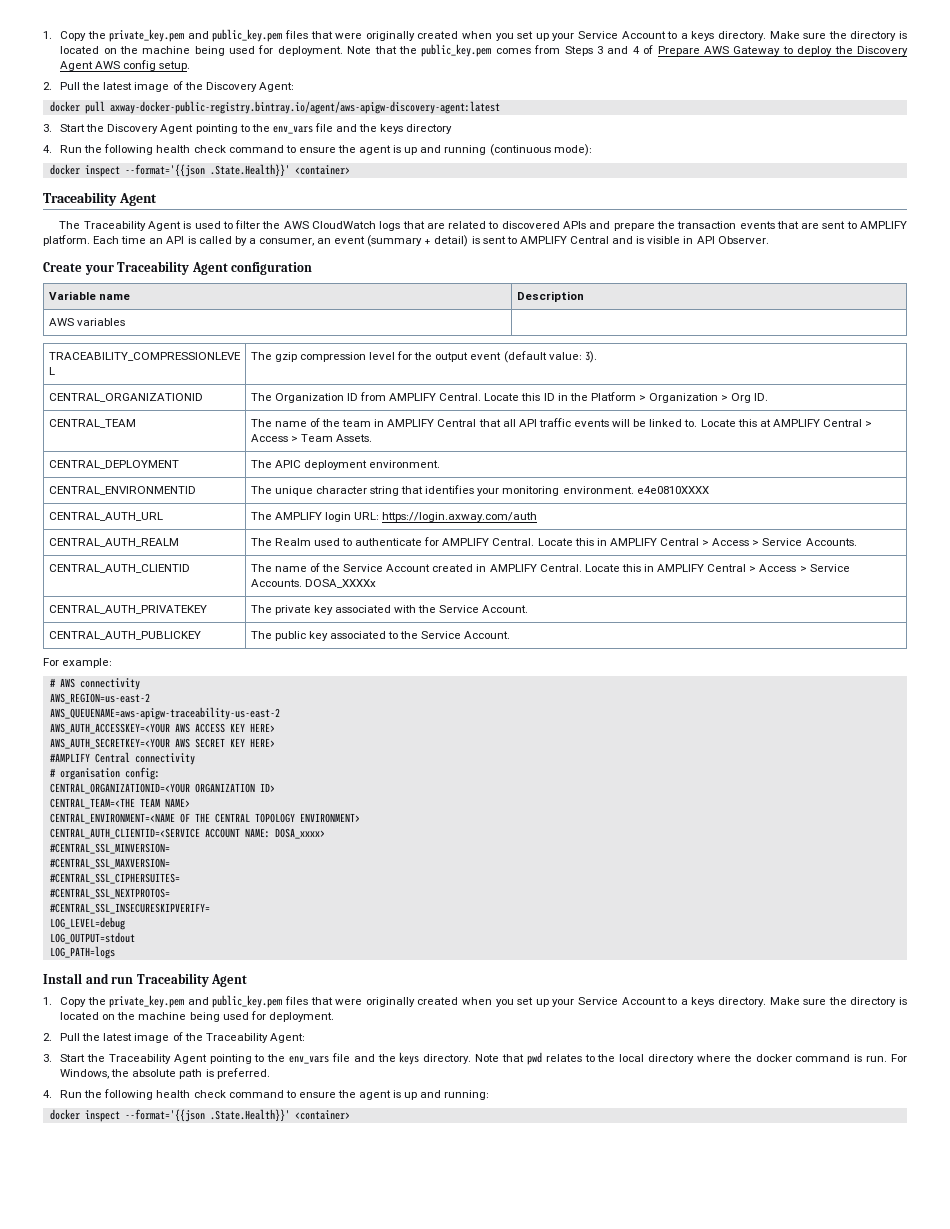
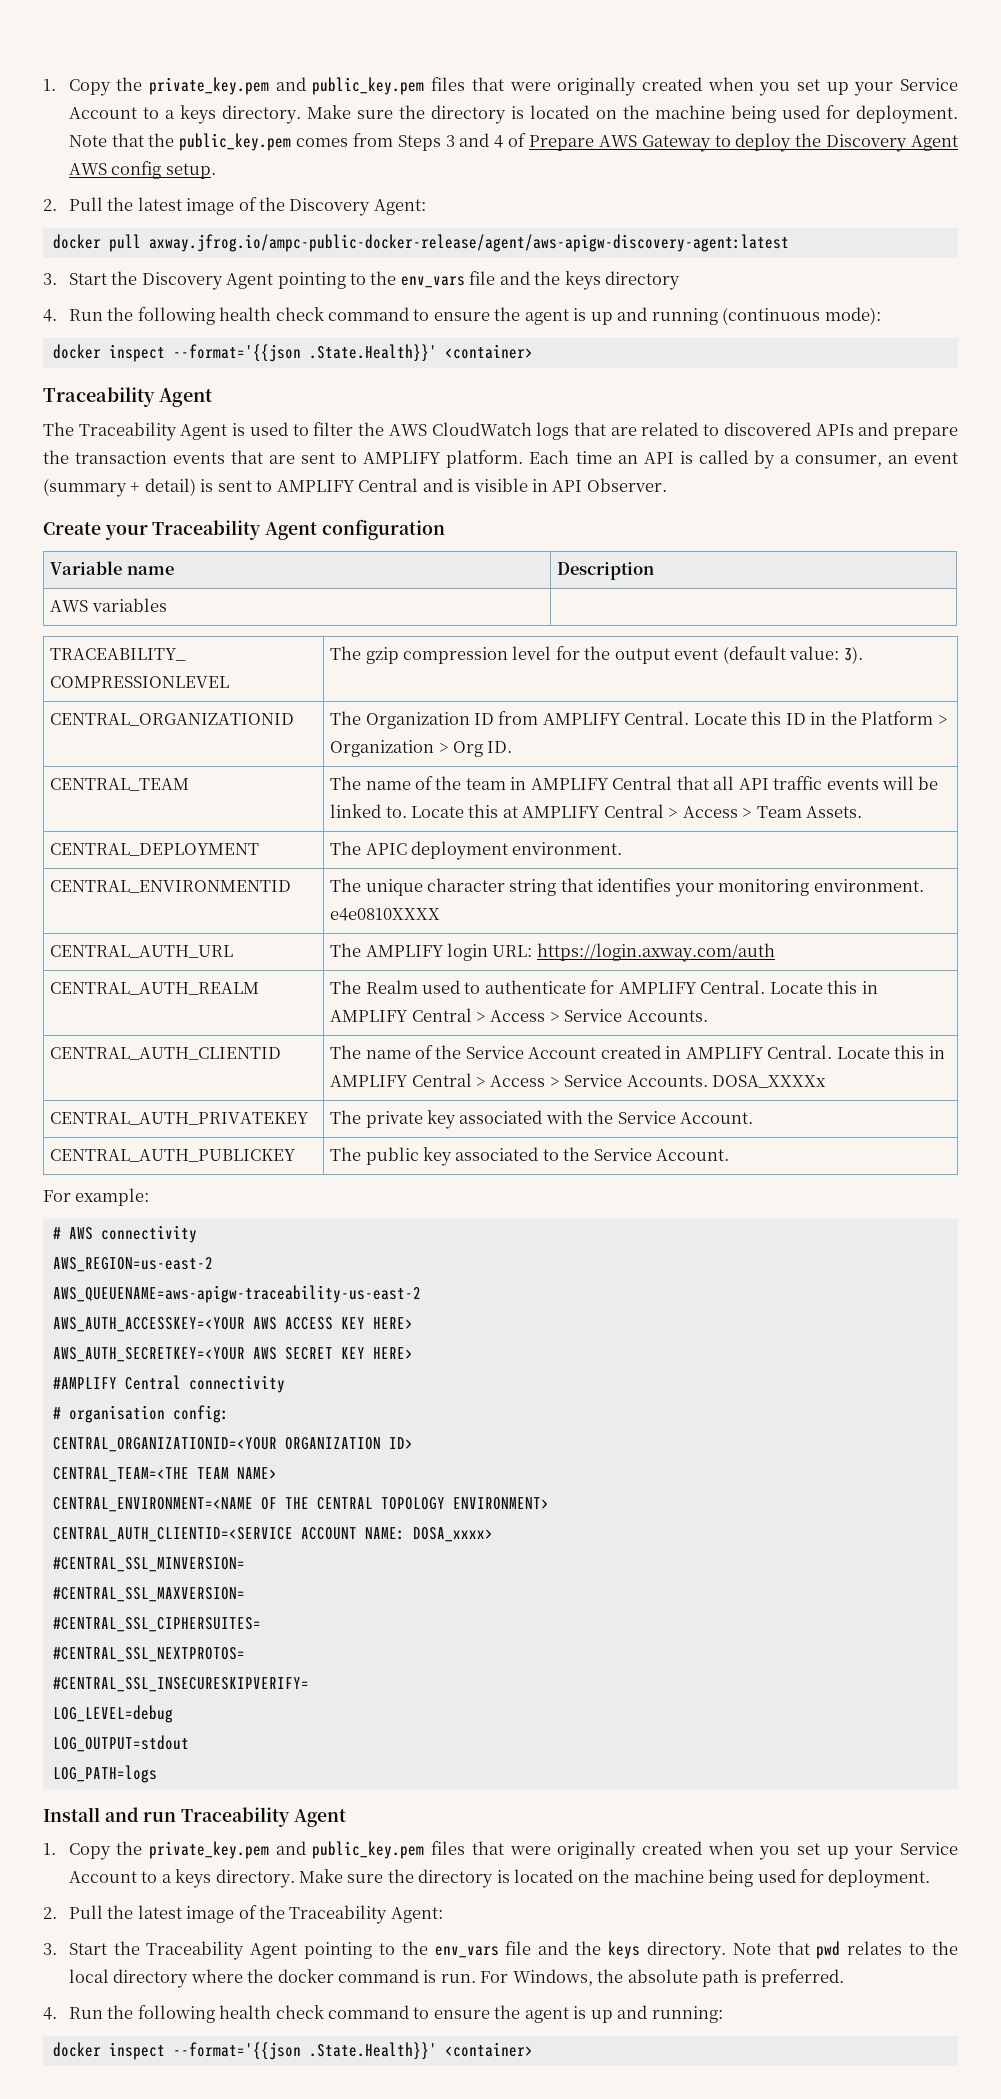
- docker pull axway-docker-public-registry.bintray.io/agent/aws-apigw-discovery-agent:latest
+ docker pull axway.jfrog.io/ampc-public-docker-release/agent/aws-apigw-discovery-agent:latest

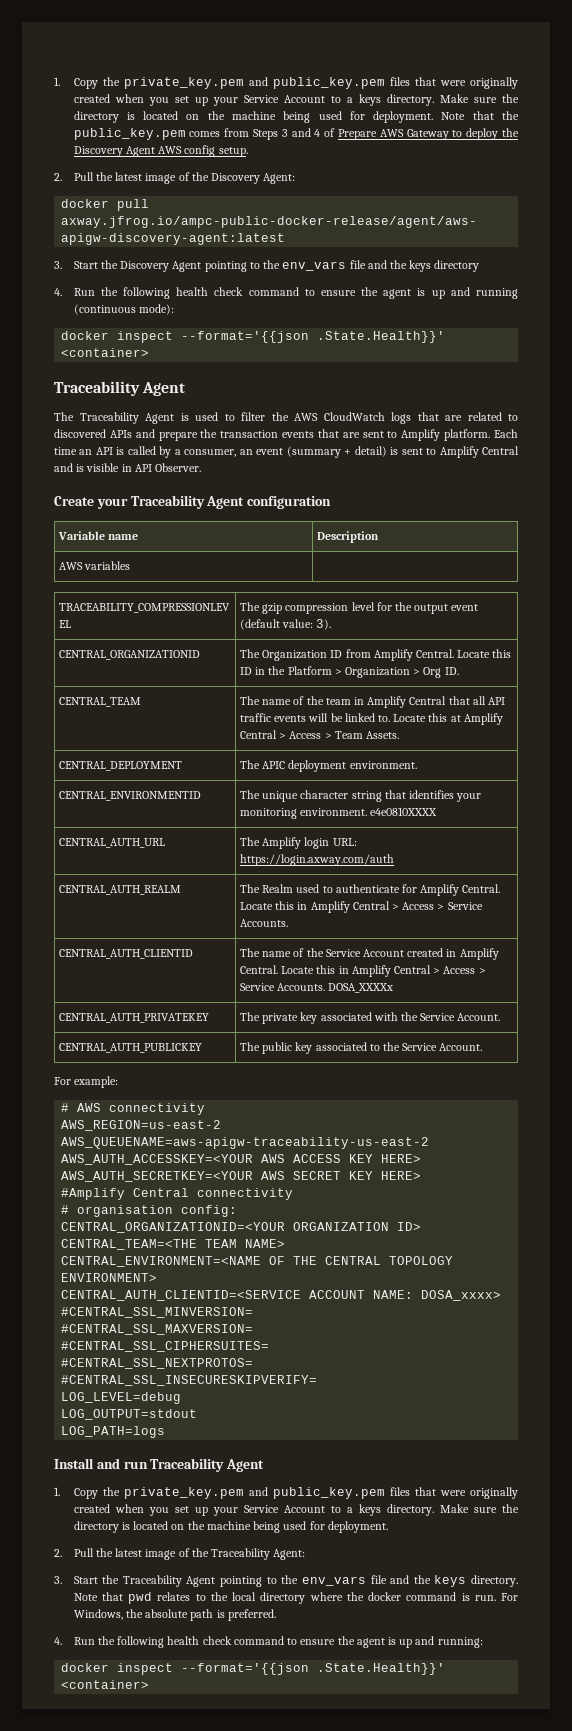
- The Traceability Agent is used to filter the AWS CloudWatch logs that are related to discovered APIs and prepare the transaction events that are sent to AMPLIFY platform.
+ The Traceability Agent is used to filter the AWS CloudWatch logs that are related to discovered APIs and prepare the transaction events that are sent to Amplify platform.
- Each time an API is called by a consumer, an event (summary + detail) is sent to AMPLIFY Central and is visible in API Observer.
+ Each time an API is called by a consumer, an event (summary + detail) is sent to Amplify Central and is visible in API Observer.
- CENTRAL_ORGANIZATIONID | The Organization ID from AMPLIFY Central. Locate this ID in the Platform > Organization > Org ID.
+ CENTRAL_ORGANIZATIONID | The Organization ID from Amplify Central. Locate this ID in the Platform > Organization > Org ID.
- CENTRAL_TEAM | The name of the team in AMPLIFY Central that all API traffic events will be linked to. Locate this at AMPLIFY Central > Access > Team Assets.
+ CENTRAL_TEAM | The name of the team in Amplify Central that all API traffic events will be linked to. Locate this at Amplify Central > Access > Team Assets.
- CENTRAL_AUTH_URL | The AMPLIFY login URL: https://login.axway.com/auth
+ CENTRAL_AUTH_URL | The Amplify login URL: https://login.axway.com/auth
- CENTRAL_AUTH_REALM | The Realm used to authenticate for AMPLIFY Central. Locate this in AMPLIFY Central > Access > Service Accounts.
+ CENTRAL_AUTH_REALM | The Realm used to authenticate for Amplify Central. Locate this in Amplify Central > Access > Service Accounts.
- CENTRAL_AUTH_CLIENTID | The name of the Service Account created in AMPLIFY Central. Locate this in AMPLIFY Central > Access > Service Accounts. DOSA_XXXXx
+ CENTRAL_AUTH_CLIENTID | The name of the Service Account created in Amplify Central. Locate this in Amplify Central > Access > Service Accounts. DOSA_XXXXx
- #AMPLIFY Central connectivity
+ #Amplify Central connectivity

